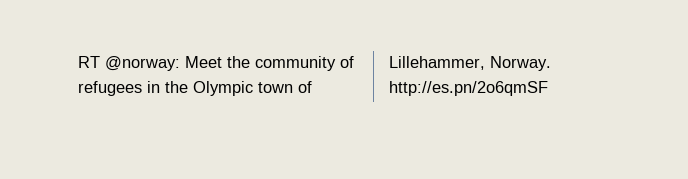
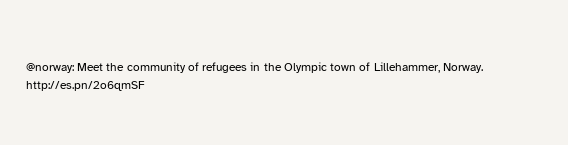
- RT @norway: Meet the community of refugees in the Olympic town of Lillehammer, Norway. http://es.pn/2o6qmSF
+ @norway: Meet the community of refugees in the Olympic town of Lillehammer, Norway. http://es.pn/2o6qmSF

